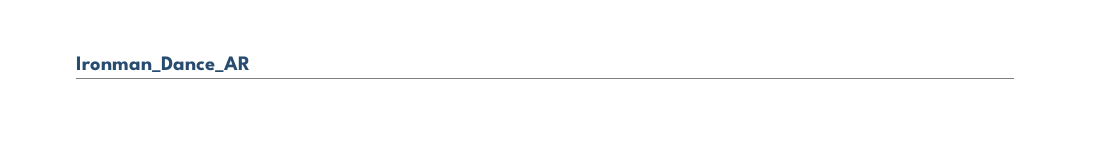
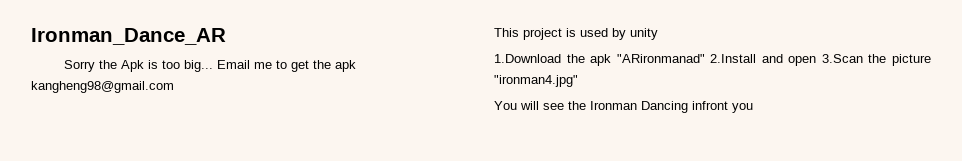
+ Sorry the Apk is too big... Email me to get the apk kangheng98@gmail.com
+ This project is used by unity
+ 1.Download the apk "ARironmanad" 2.Install and open 3.Scan the picture "ironman4.jpg"
+ You will see the Ironman Dancing infront you

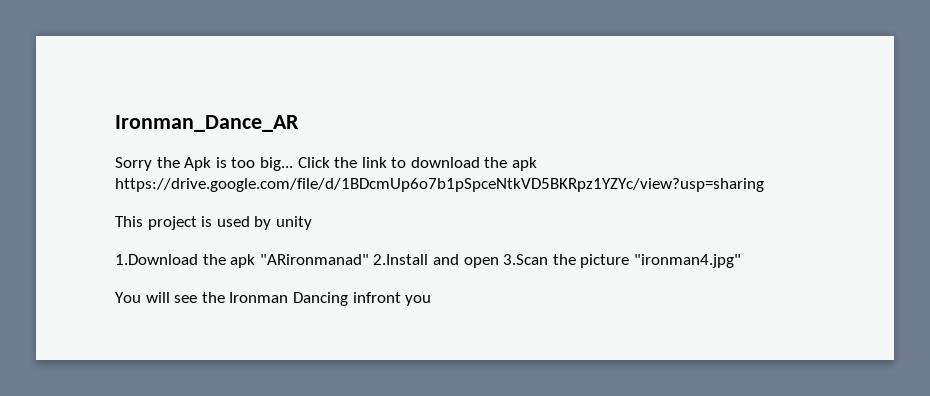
- Email me to get the apk kangheng98@gmail.com
+ Click the link to download the apk https://drive.google.com/file/d/1BDcmUp6o7b1pSpceNtkVD5BKRpz1YZYc/view?usp=sharing

